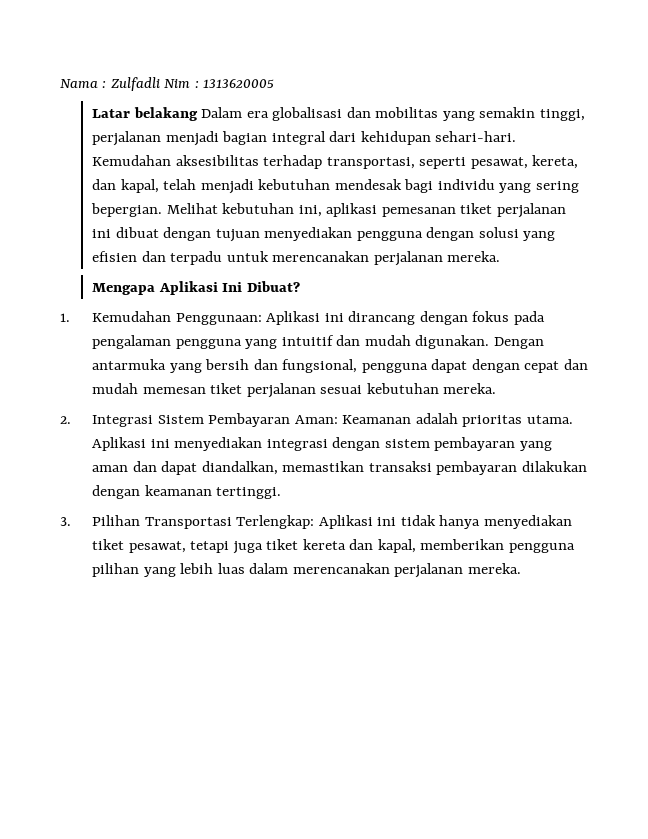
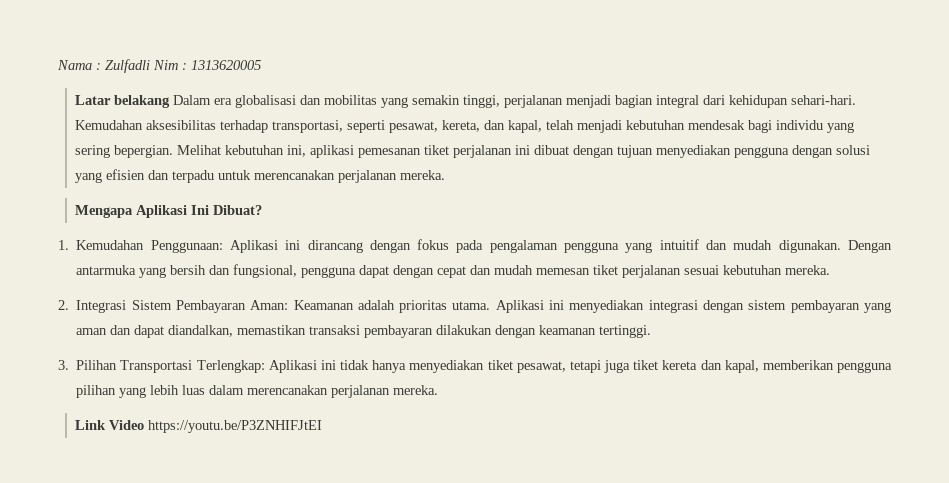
+ Link Video https://youtu.be/P3ZNHIFJtEI

